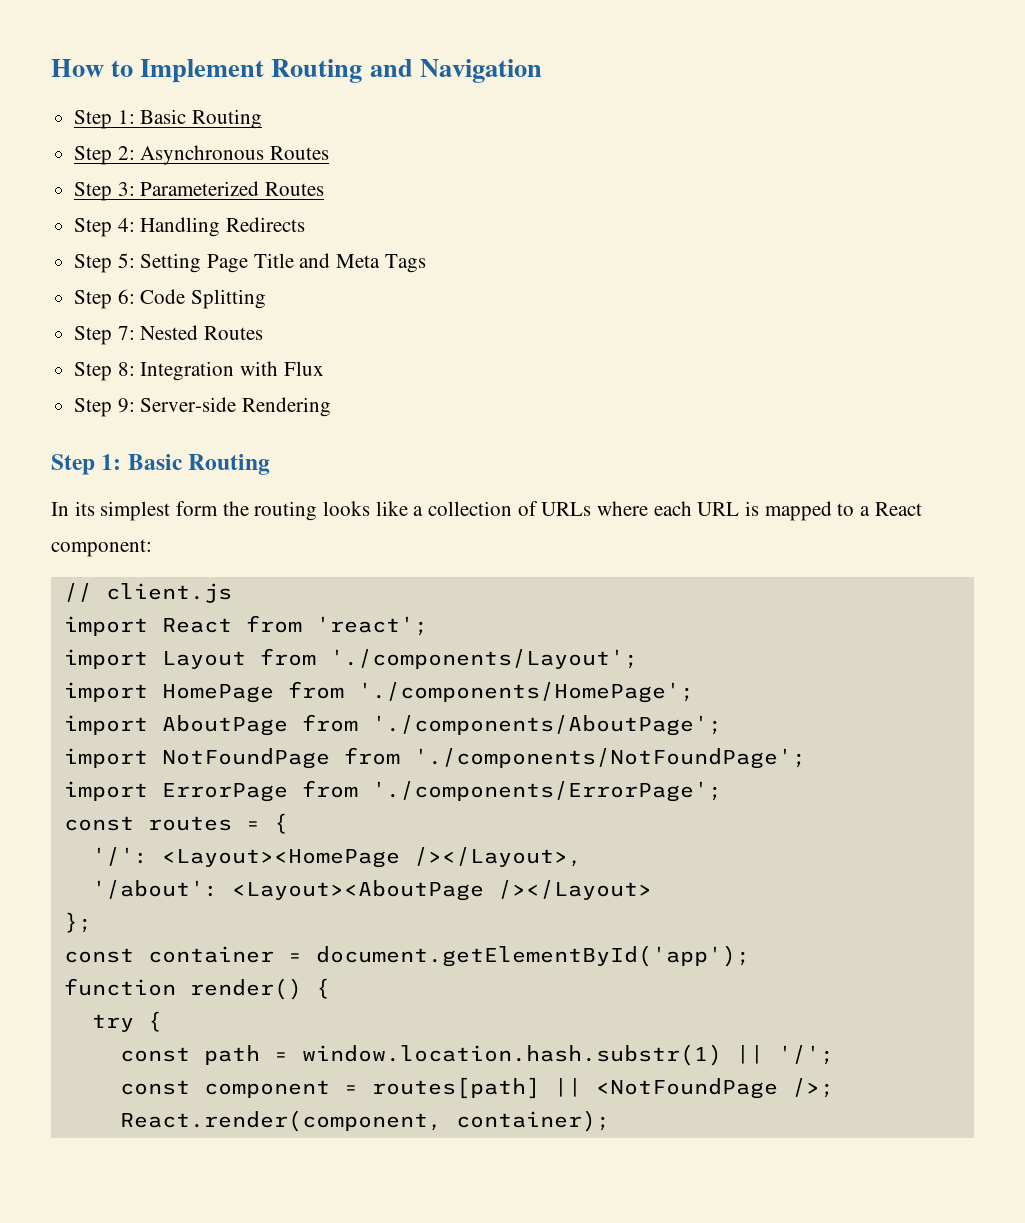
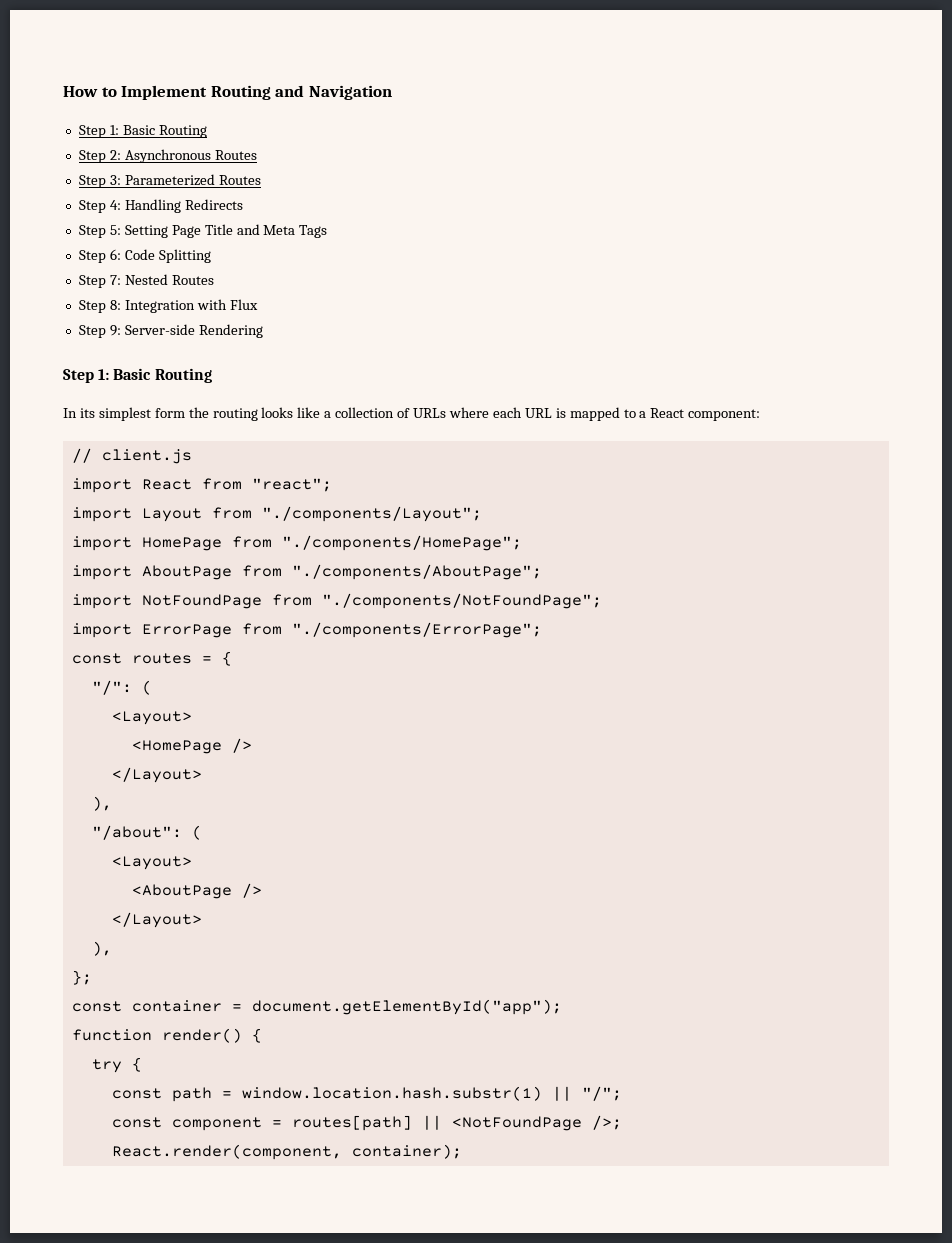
- import React from 'react';
+ import React from "react";
- import Layout from './components/Layout';
+ import Layout from "./components/Layout";
- import HomePage from './components/HomePage';
+ import HomePage from "./components/HomePage";
- import AboutPage from './components/AboutPage';
+ import AboutPage from "./components/AboutPage";
- import NotFoundPage from './components/NotFoundPage';
+ import NotFoundPage from "./components/NotFoundPage";
- import ErrorPage from './components/ErrorPage';
+ import ErrorPage from "./components/ErrorPage";
- '/': <Layout><HomePage /></Layout>,
- '/about': <Layout><AboutPage /></Layout>
+ "/": (
+ <Layout>
+ <HomePage />
+ </Layout>
+ ),
+ "/about": (
+ <Layout>
+ <AboutPage />
+ </Layout>
+ ),
- const container = document.getElementById('app');
+ const container = document.getElementById("app");
- const path = window.location.hash.substr(1) || '/';
+ const path = window.location.hash.substr(1) || "/";

